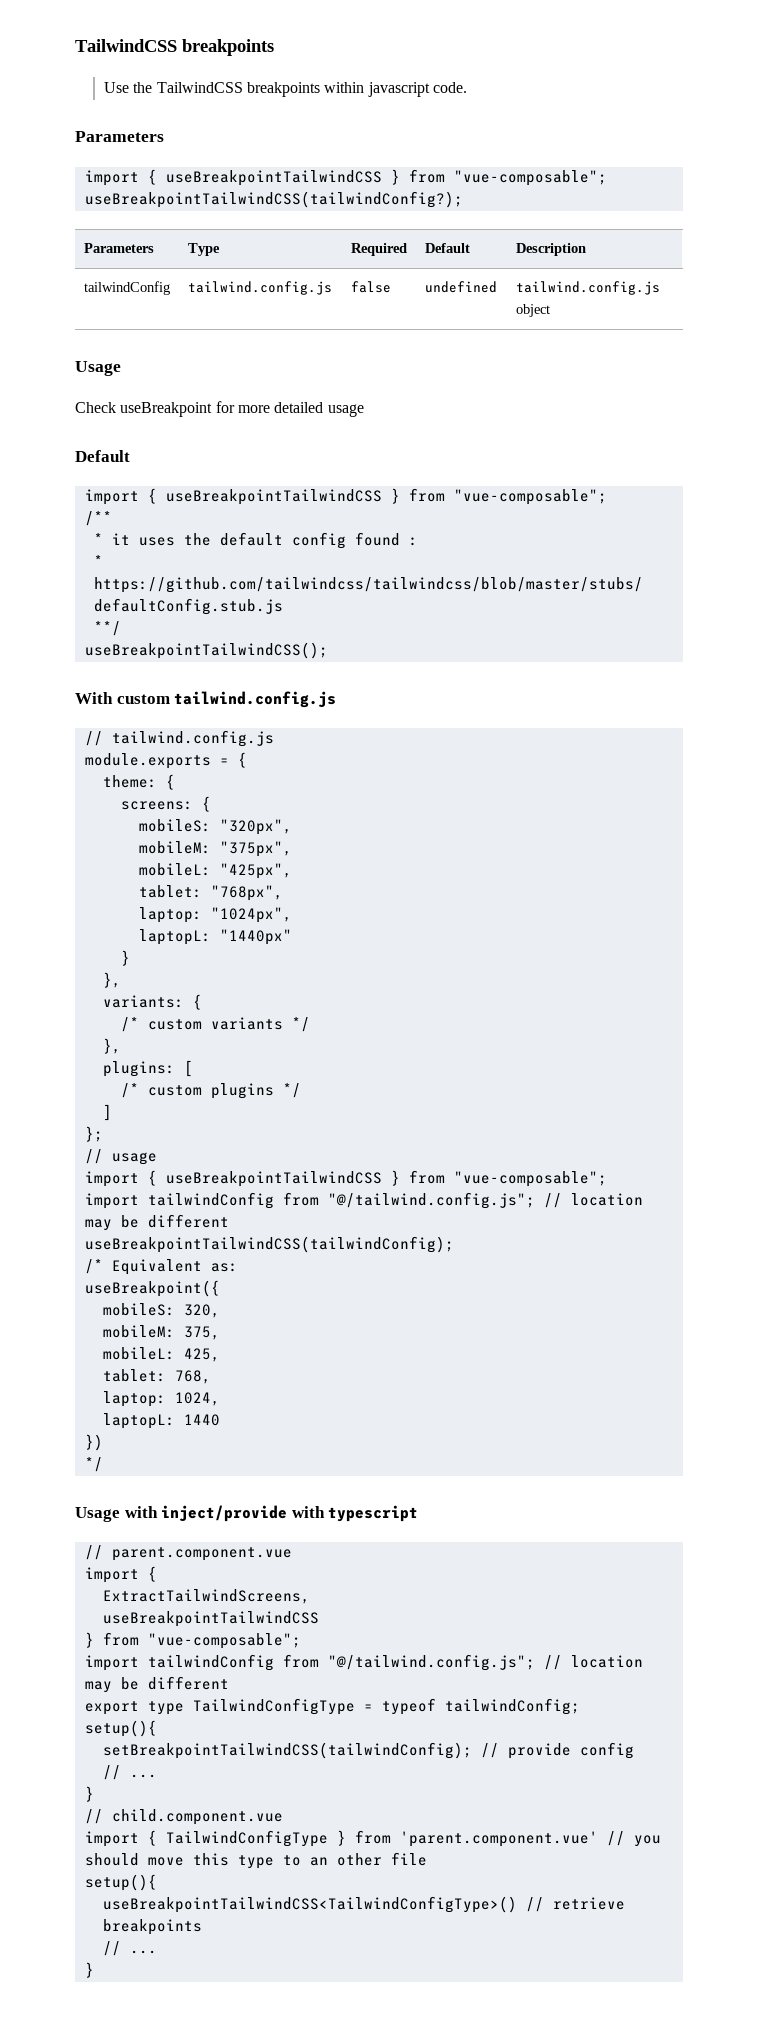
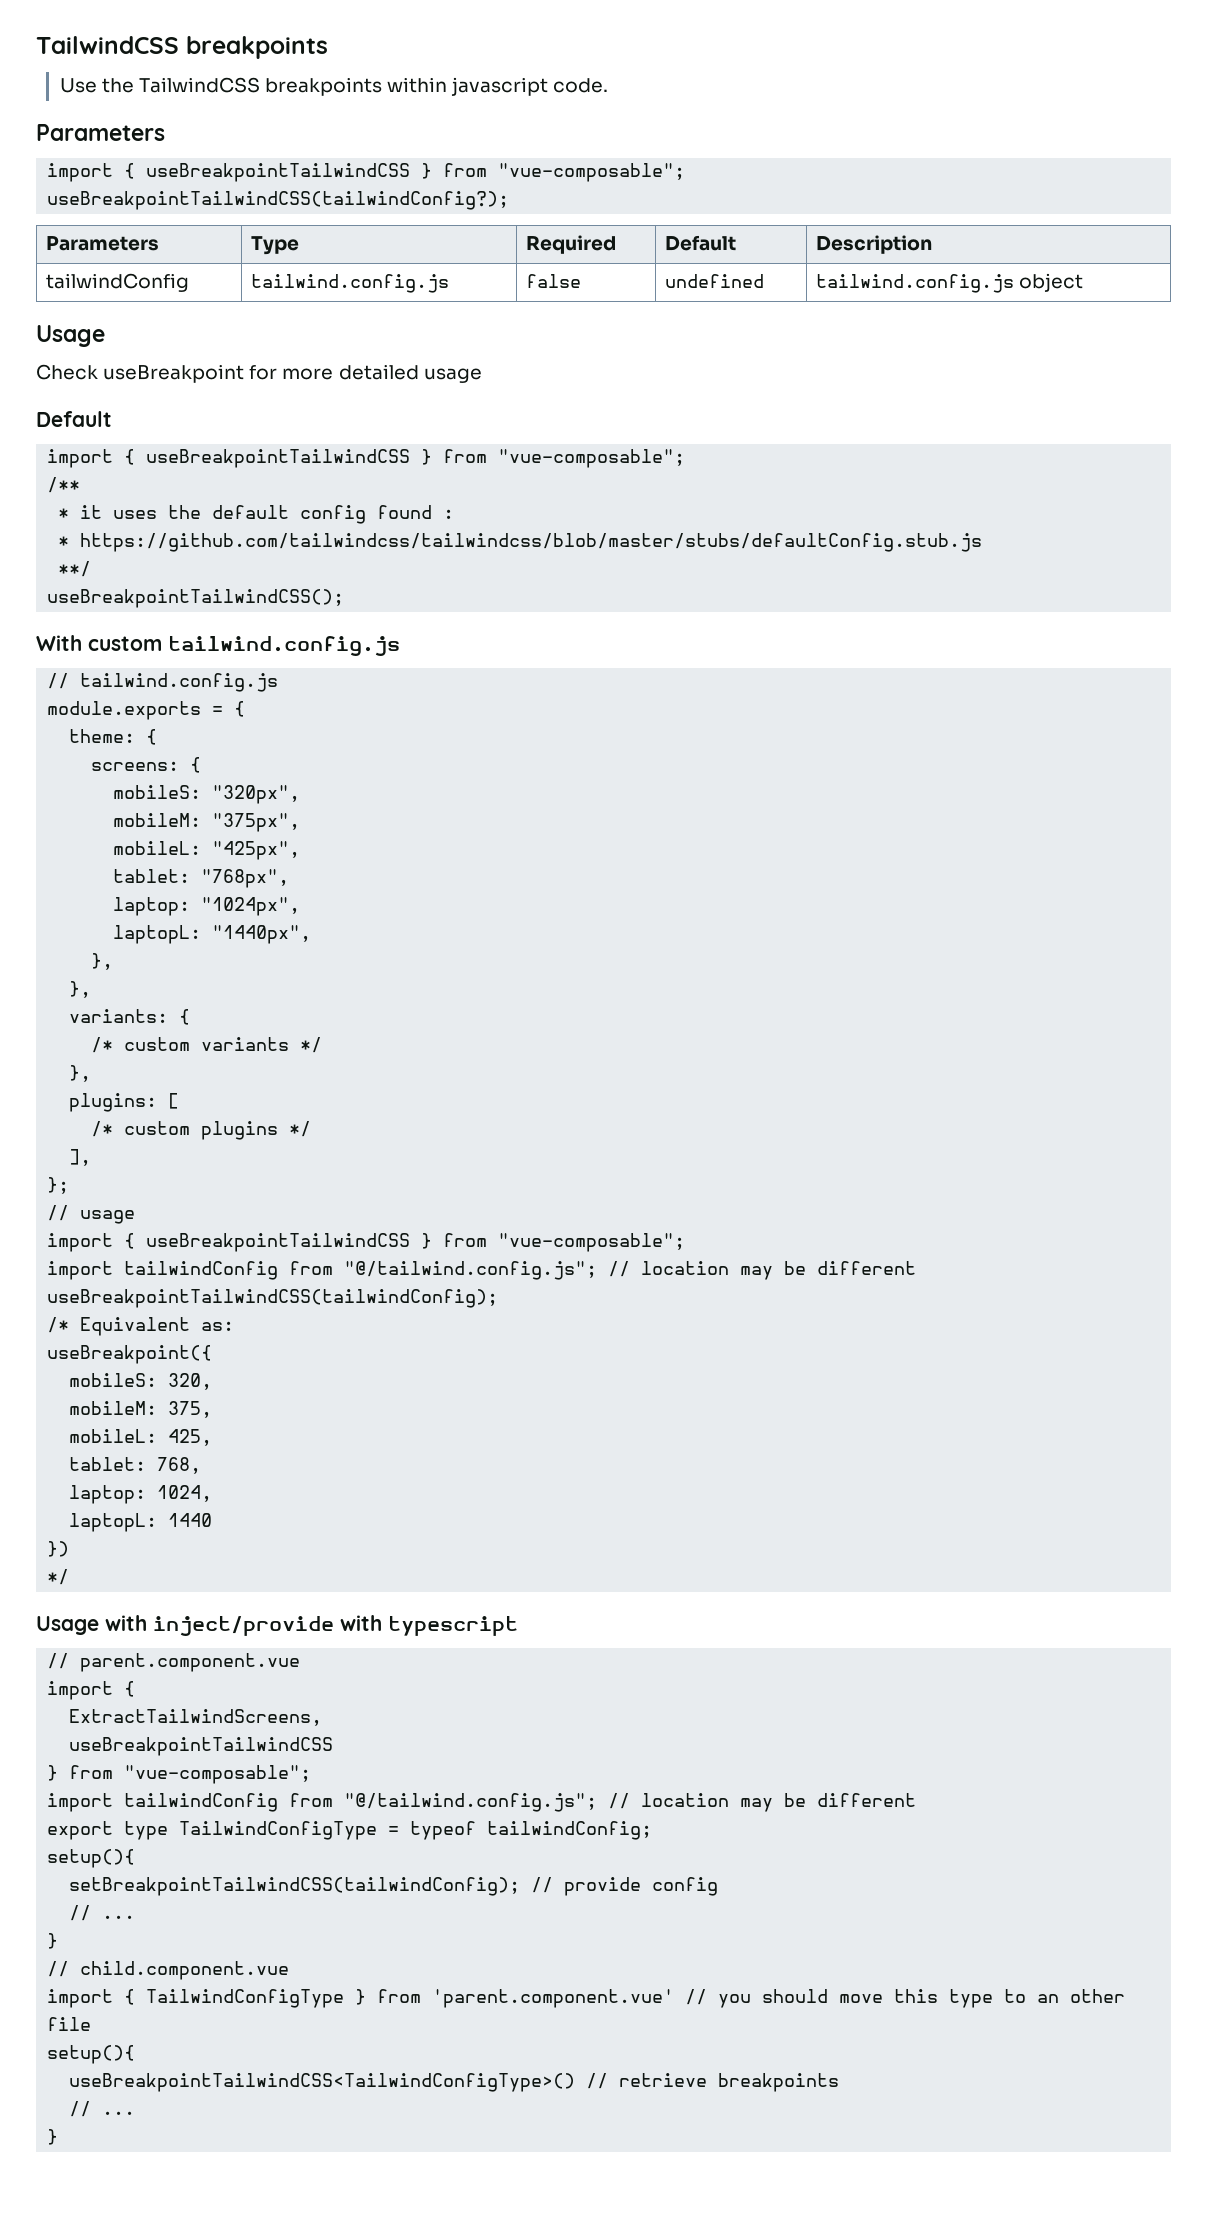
- laptopL: "1440px"
- }
+ laptopL: "1440px",
+ },
- ]
+ ],

